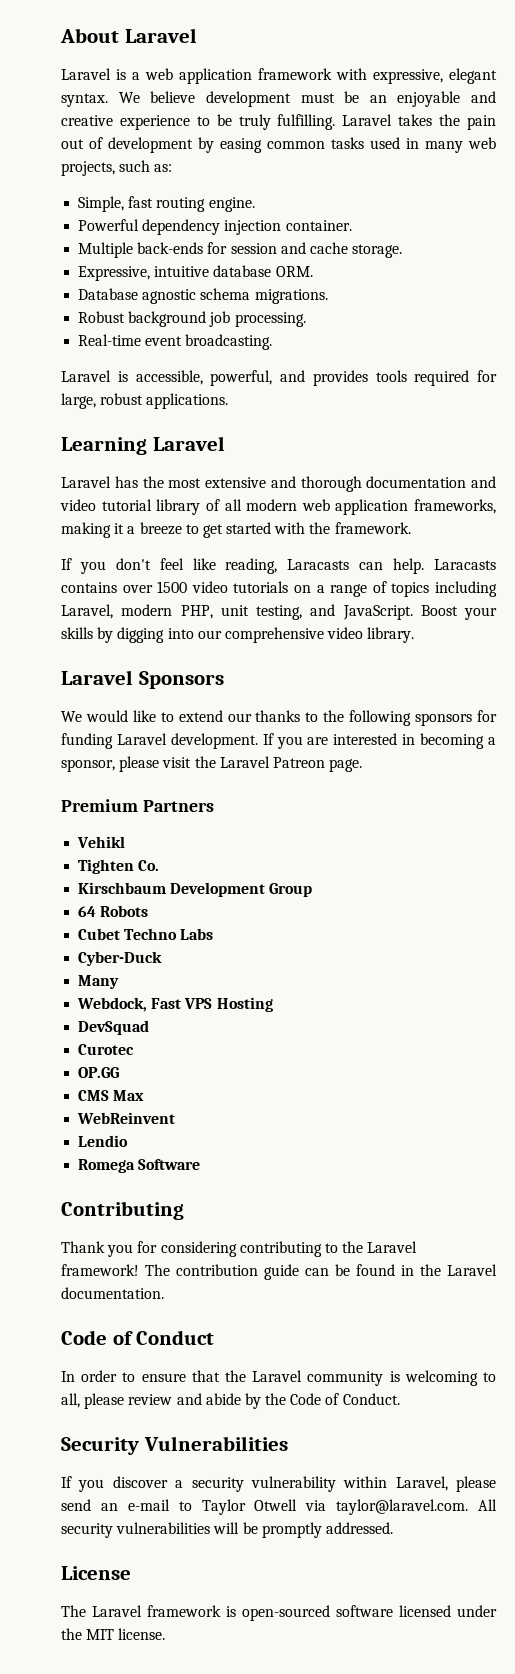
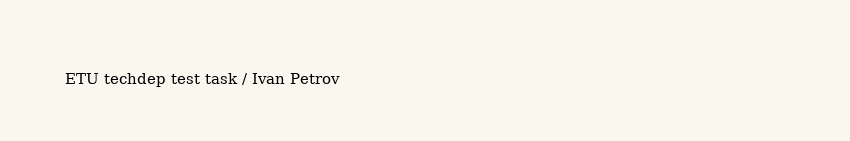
- About Laravel
- Laravel is a web application framework with expressive, elegant syntax. We believe development must be an enjoyable and creative experience to be truly fulfilling. Laravel takes the pain out of development by easing common tasks used in many web projects, such as:
- Simple, fast routing engine.
- Powerful dependency injection container.
- Multiple back-ends for session and cache storage.
- Expressive, intuitive database ORM.
- Database agnostic schema migrations.
- Robust background job processing.
- Real-time event broadcasting.
- Laravel is accessible, powerful, and provides tools required for large, robust applications.
- Learning Laravel
- Laravel has the most extensive and thorough documentation and video tutorial library of all modern web application frameworks, making it a breeze to get started with the framework.
- If you don't feel like reading, Laracasts can help. Laracasts contains over 1500 video tutorials on a range of topics including Laravel, modern PHP, unit testing, and JavaScript. Boost your skills by digging into our comprehensive video library.
- Laravel Sponsors
- We would like to extend our thanks to the following sponsors for funding Laravel development. If you are interested in becoming a sponsor, please visit the Laravel Patreon page.
- Premium Partners
- Vehikl
- Tighten Co.
- Kirschbaum Development Group
- 64 Robots
- Cubet Techno Labs
- Cyber-Duck
- Many
- Webdock, Fast VPS Hosting
- DevSquad
- Curotec
- OP.GG
- CMS Max
- WebReinvent
- Lendio
- Romega Software
- Contributing
- Thank you for considering contributing to the Laravel framework! The contribution guide can be found in the Laravel documentation.
- Code of Conduct
- In order to ensure that the Laravel community is welcoming to all, please review and abide by the Code of Conduct.
- Security Vulnerabilities
- If you discover a security vulnerability within Laravel, please send an e-mail to Taylor Otwell via taylor@laravel.com. All security vulnerabilities will be promptly addressed.
- License
- The Laravel framework is open-sourced software licensed under the MIT license.
+ ETU techdep test task / Ivan Petrov

